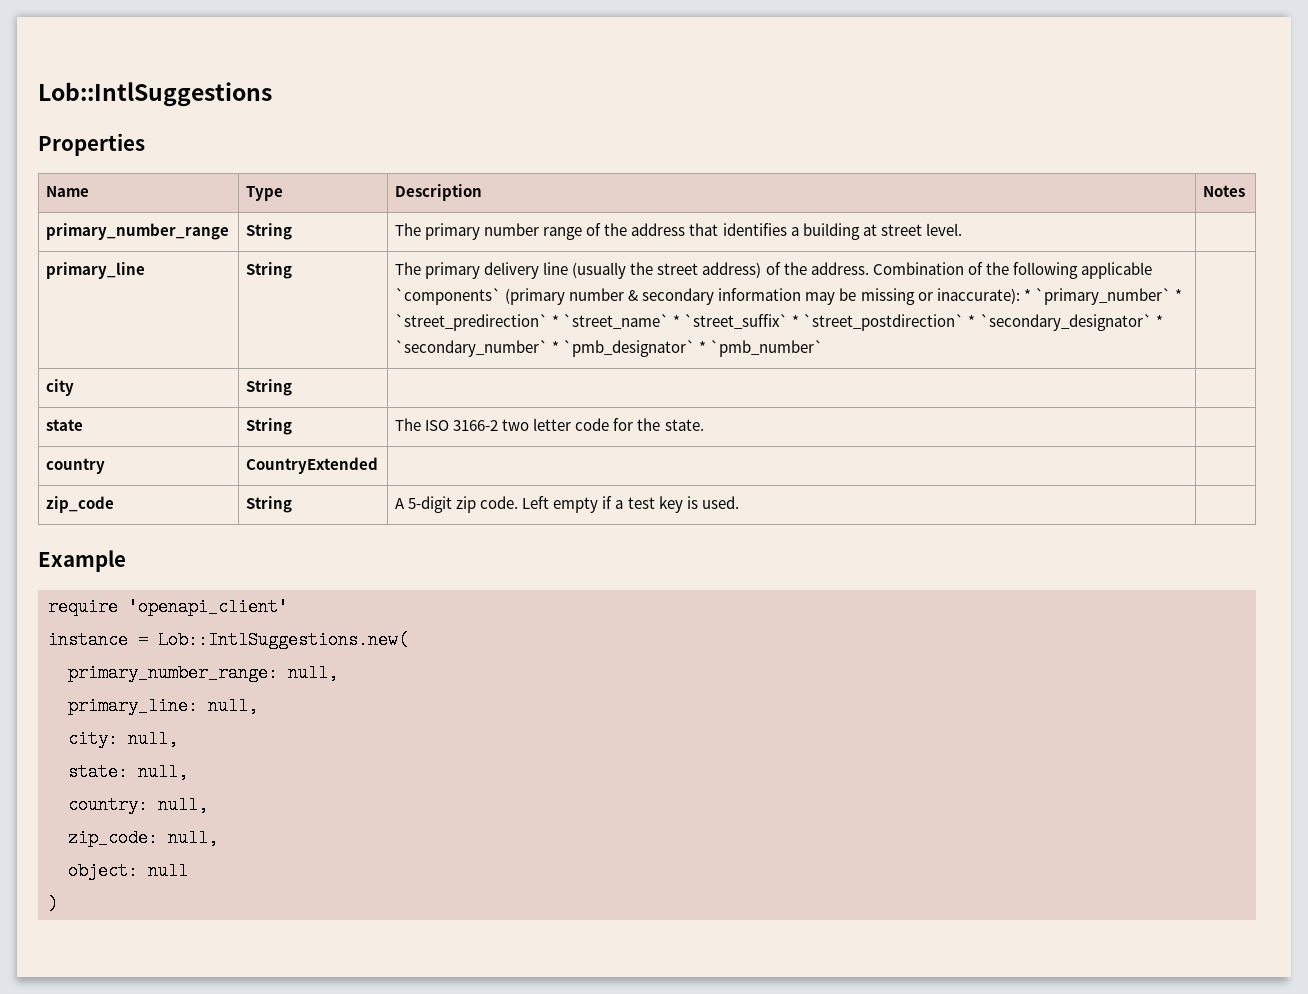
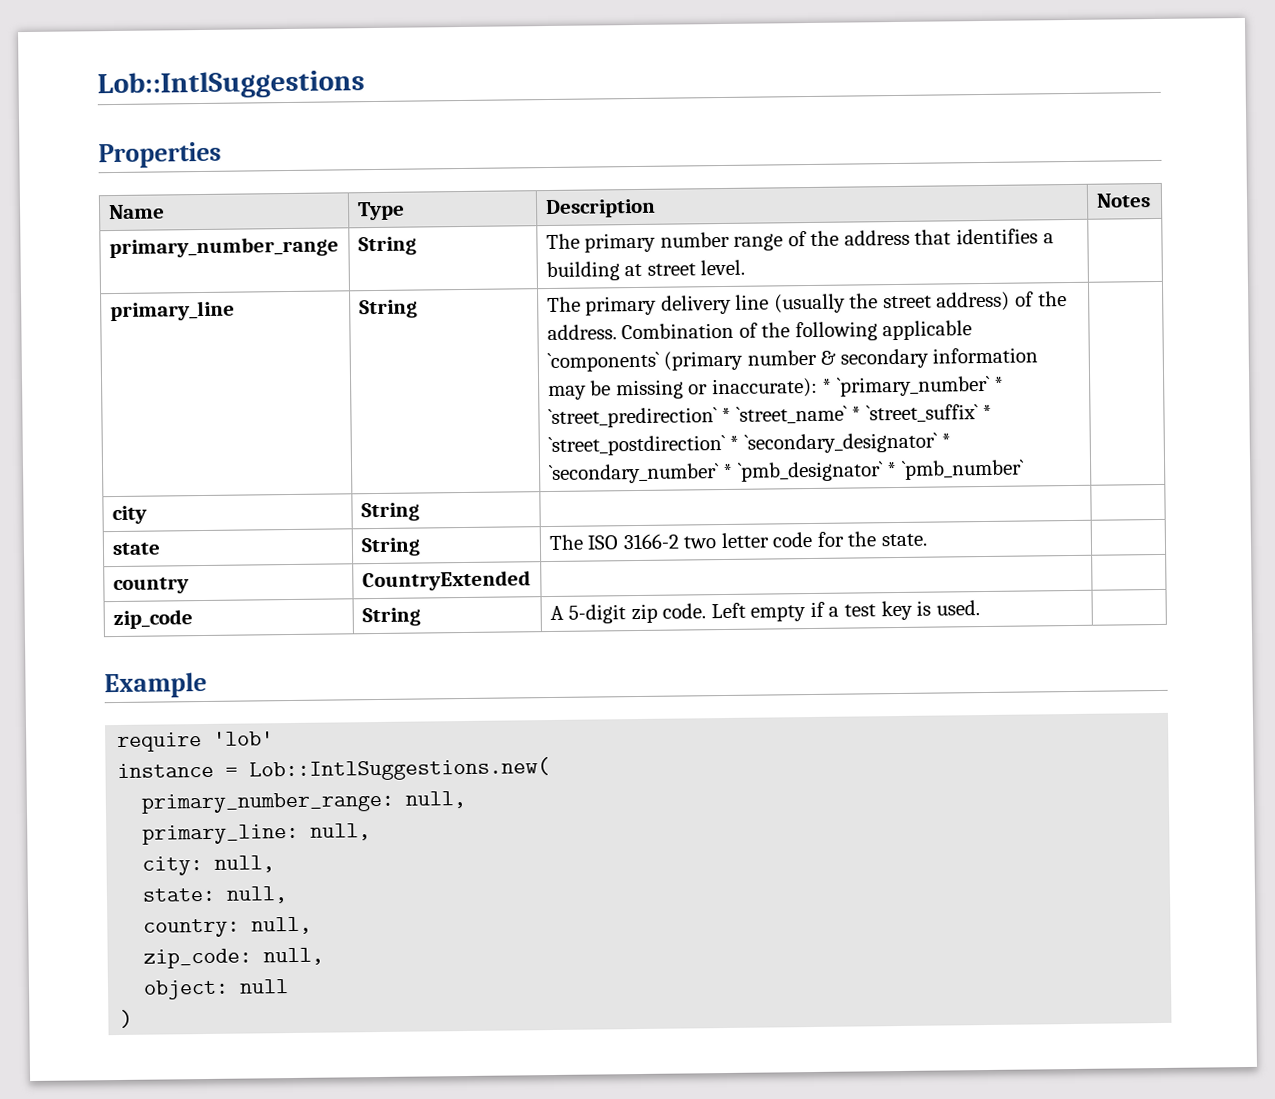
- require 'openapi_client'
+ require 'lob'

